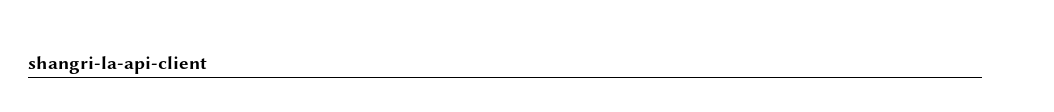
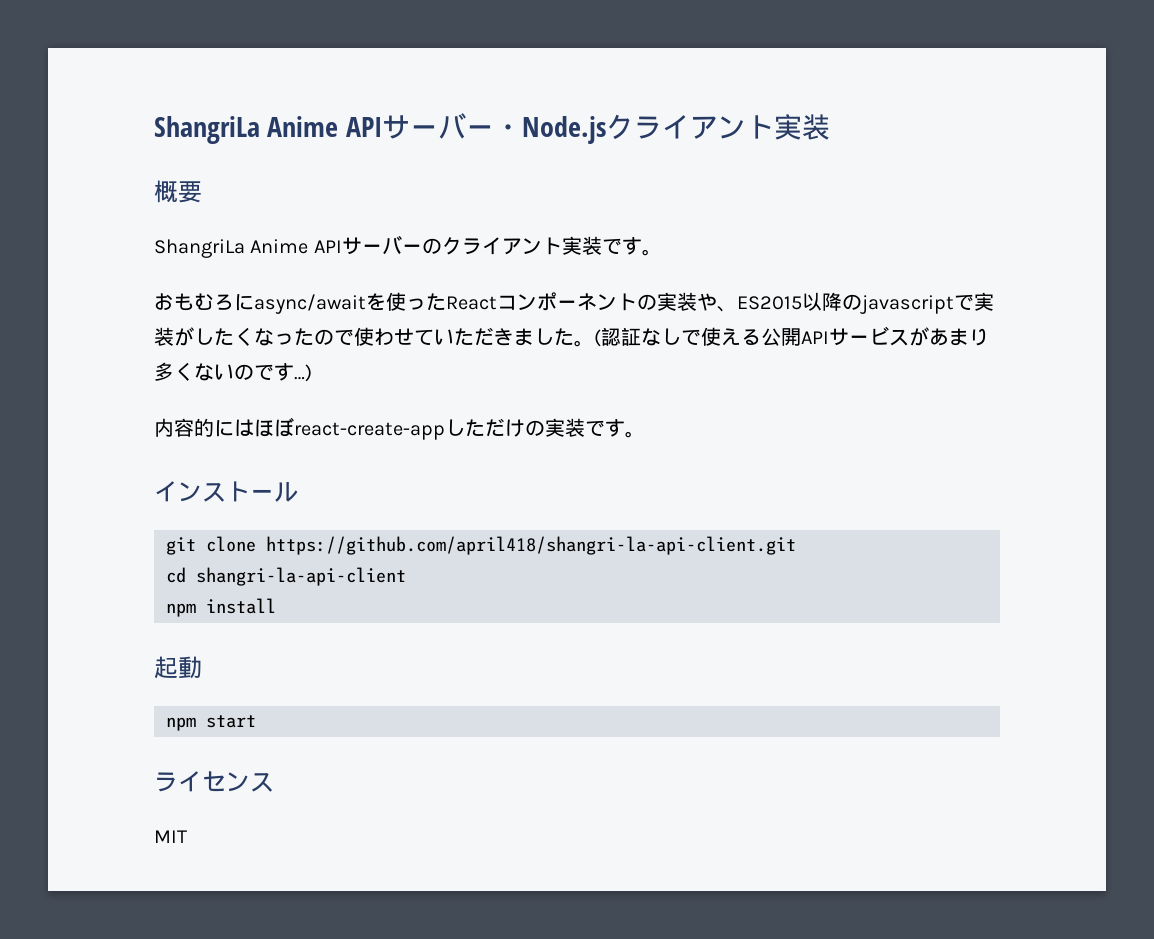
- shangri-la-api-client
+ ShangriLa Anime APIサーバー・Node.jsクライアント実装
+ 概要
+ ShangriLa Anime APIサーバーのクライアント実装です。
+ おもむろにasync/awaitを使ったReactコンポーネントの実装や、ES2015以降のjavascriptで実装がしたくなったので使わせていただきました。(認証なしで使える公開APIサービスがあまり多くないのです…)
+ 内容的にはほぼreact-create-appしただけの実装です。
+ インストール
+ git clone https://github.com/april418/shangri-la-api-client.git
+ cd shangri-la-api-client
+ npm install
+ 起動
+ npm start
+ ライセンス
+ MIT

